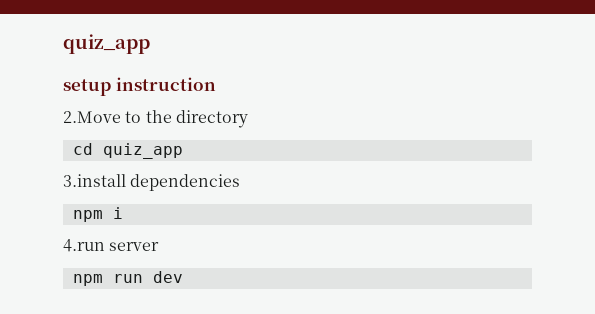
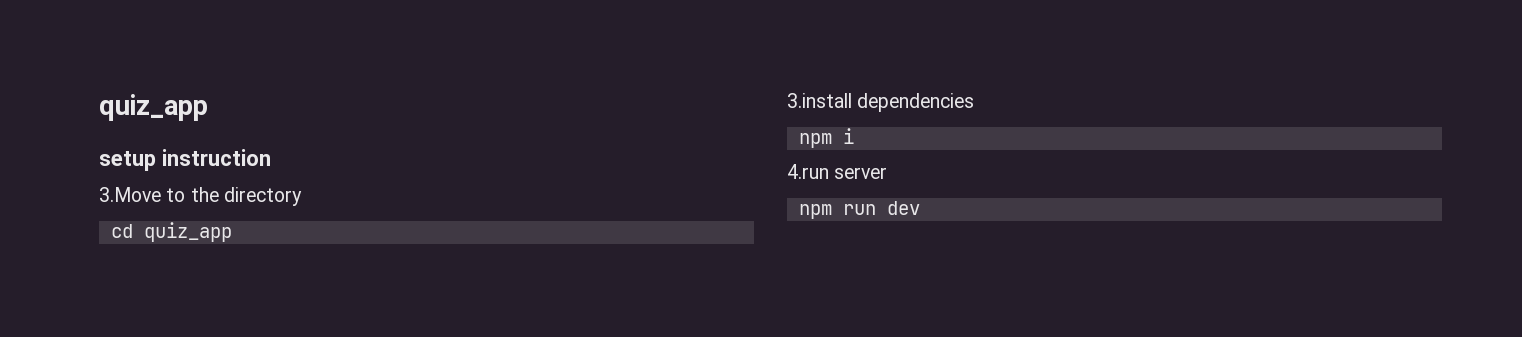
- 2.Move to the directory
+ 3.Move to the directory

